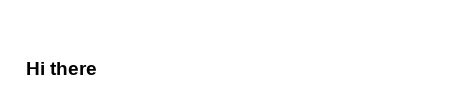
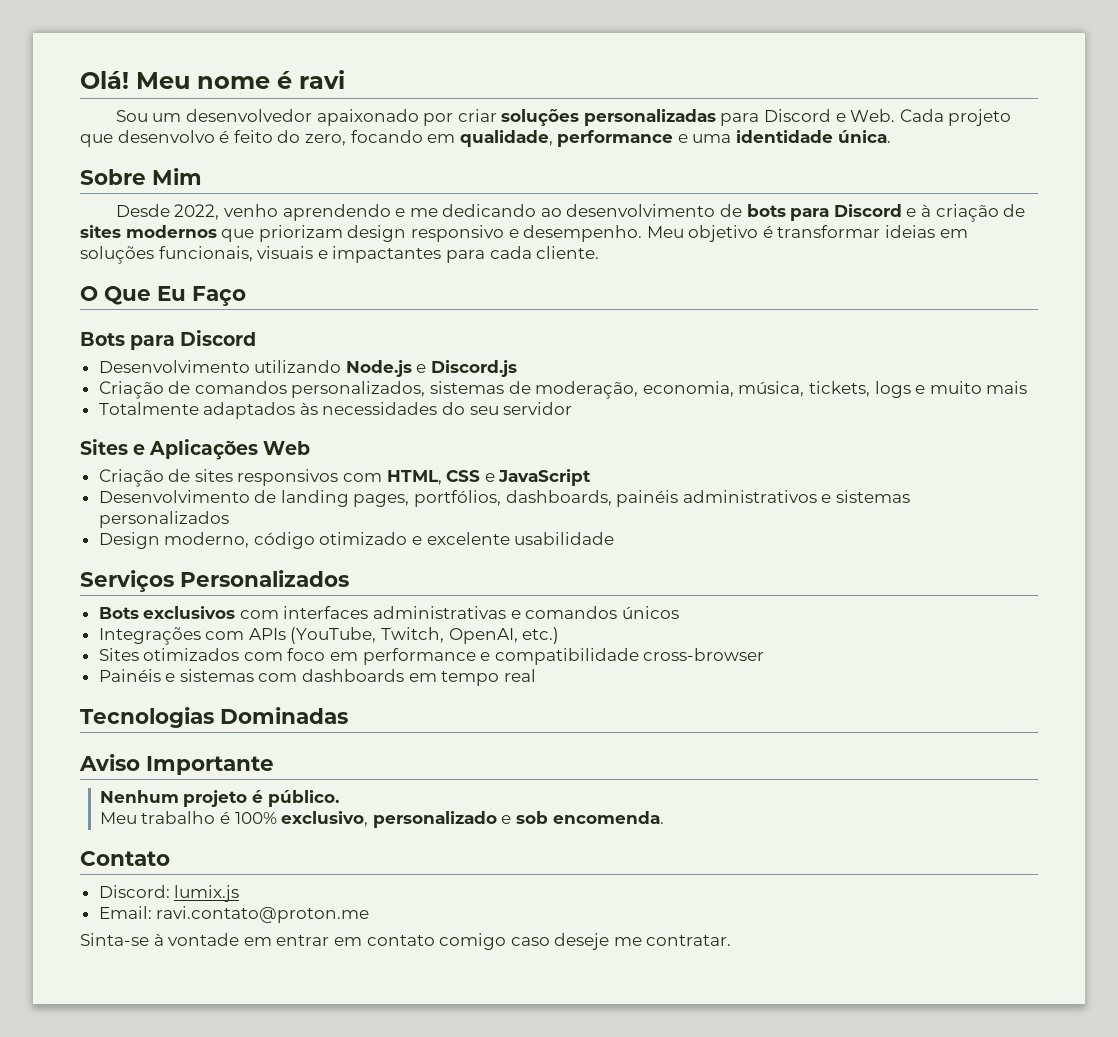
- Hi there
+ Olá! Meu nome é ravi
+ Sou um desenvolvedor apaixonado por criar soluções personalizadas para Discord e Web. Cada projeto que desenvolvo é feito do zero, focando em qualidade, performance e uma identidade única.
+ Sobre Mim
+ Desde 2022, venho aprendendo e me dedicando ao desenvolvimento de bots para Discord e à criação de sites modernos que priorizam design responsivo e desempenho. Meu objetivo é transformar ideias em soluções funcionais, visuais e impactantes para cada cliente.
+ O Que Eu Faço
+ Bots para Discord
+ Desenvolvimento utilizando Node.js e Discord.js
+ Criação de comandos personalizados, sistemas de moderação, economia, música, tickets, logs e muito mais
+ Totalmente adaptados às necessidades do seu servidor
+ Sites e Aplicações Web
+ Criação de sites responsivos com HTML, CSS e JavaScript
+ Desenvolvimento de landing pages, portfólios, dashboards, painéis administrativos e sistemas personalizados
+ Design moderno, código otimizado e excelente usabilidade
+ Serviços Personalizados
+ Bots exclusivos com interfaces administrativas e comandos únicos
+ Integrações com APIs (YouTube, Twitch, OpenAI, etc.)
+ Sites otimizados com foco em performance e compatibilidade cross-browser
+ Painéis e sistemas com dashboards em tempo real
+ Tecnologias Dominadas
+ Aviso Importante
+ Nenhum projeto é público.
+ Meu trabalho é 100% exclusivo, personalizado e sob encomenda.
+ Contato
+ Discord: lumix.js
+ Email: ravi.contato@proton.me
+ Sinta-se à vontade em entrar em contato comigo caso deseje me contratar.

